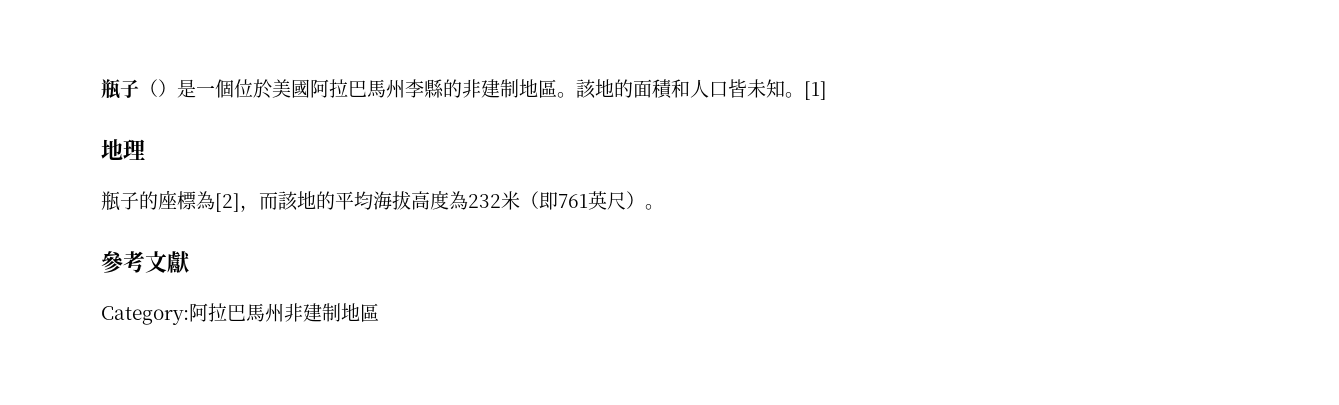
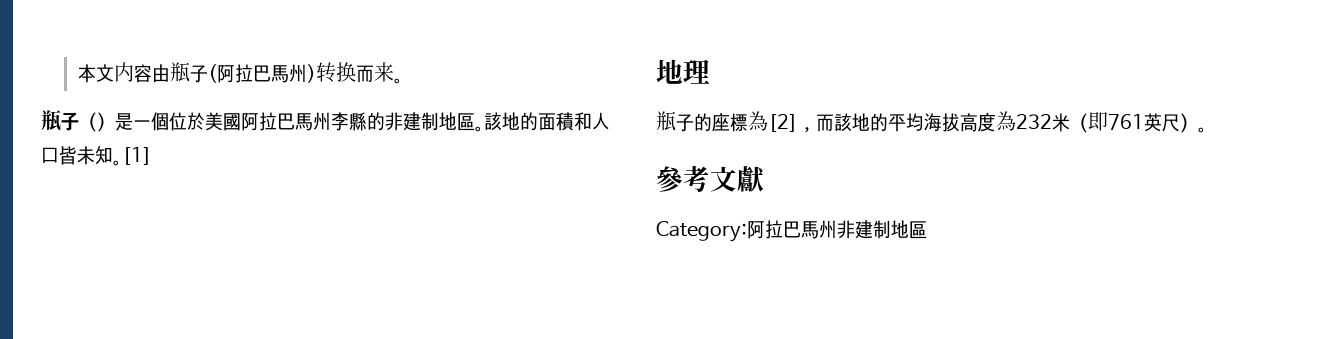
+ 本文内容由瓶子(阿拉巴馬州)转换而来。

